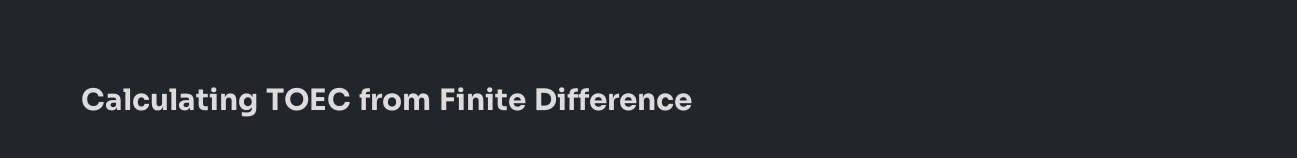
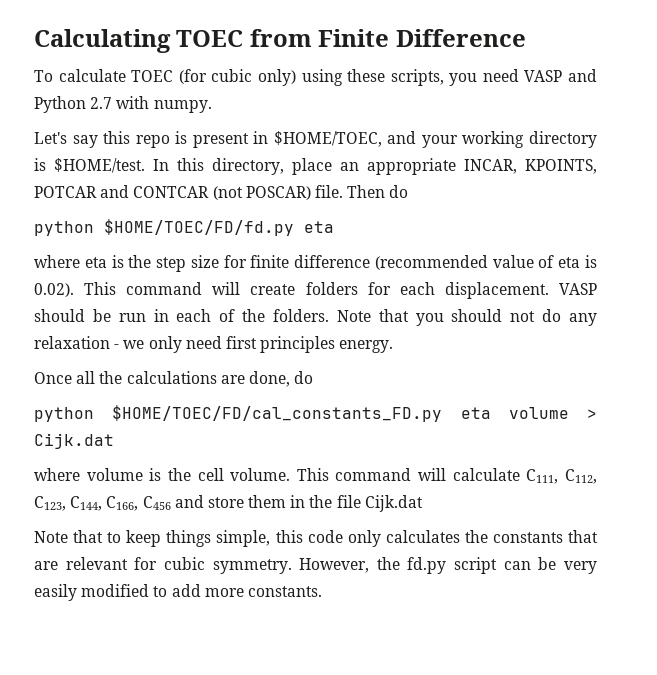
+ To calculate TOEC (for cubic only) using these scripts, you need VASP and Python 2.7 with numpy.
+ Let's say this repo is present in $HOME/TOEC, and your working directory is $HOME/test. In this directory, place an appropriate INCAR, KPOINTS, POTCAR and CONTCAR (not POSCAR) file. Then do
+ python $HOME/TOEC/FD/fd.py eta
+ where eta is the step size for finite difference (recommended value of eta is 0.02). This command will create folders for each displacement. VASP should be run in each of the folders. Note that you should not do any relaxation - we only need first principles energy.
+ Once all the calculations are done, do
+ python $HOME/TOEC/FD/cal_constants_FD.py eta volume > Cijk.dat
+ where volume is the cell volume. This command will calculate C111, C112, C123, C144, C166, C456 and store them in the file Cijk.dat
+ Note that to keep things simple, this code only calculates the constants that are relevant for cubic symmetry. However, the fd.py script can be very easily modified to add more constants.

